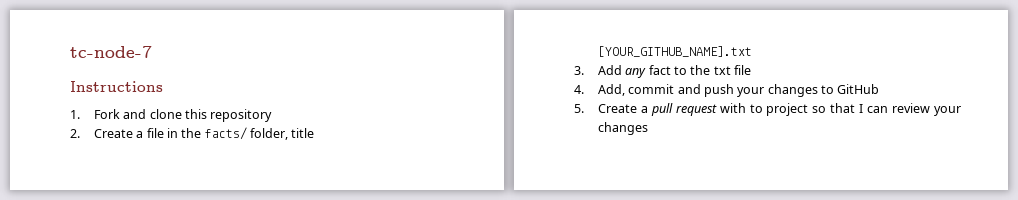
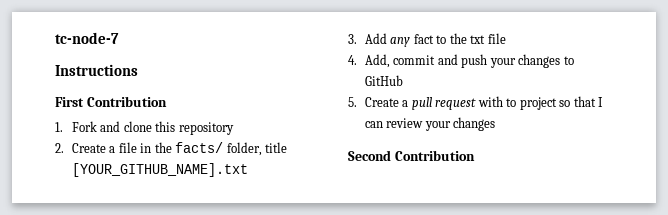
+ First Contribution
+ Second Contribution

